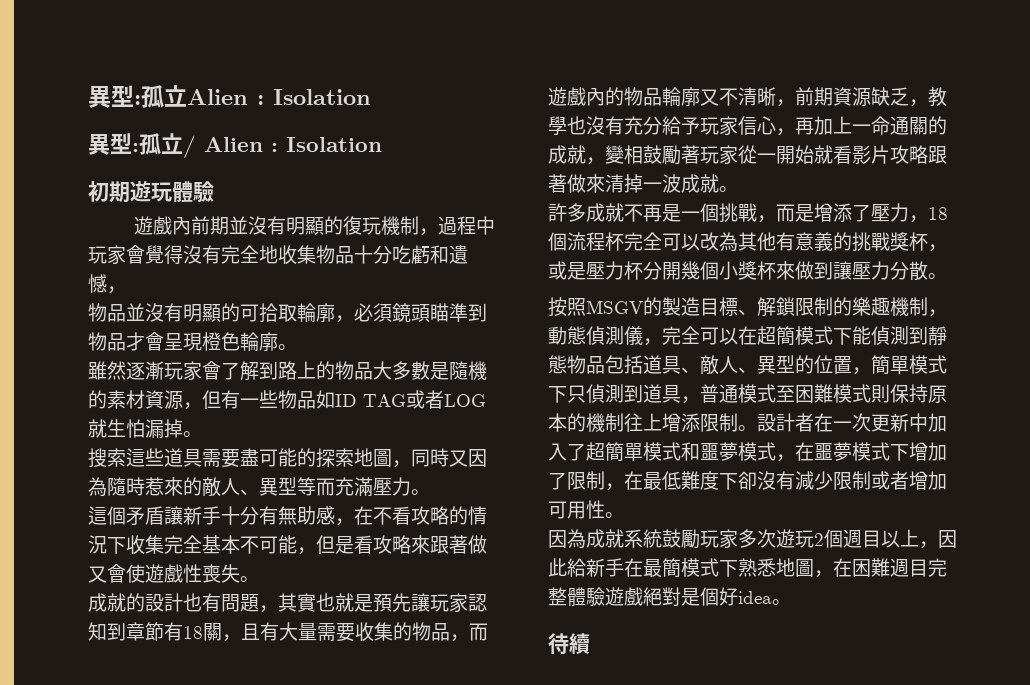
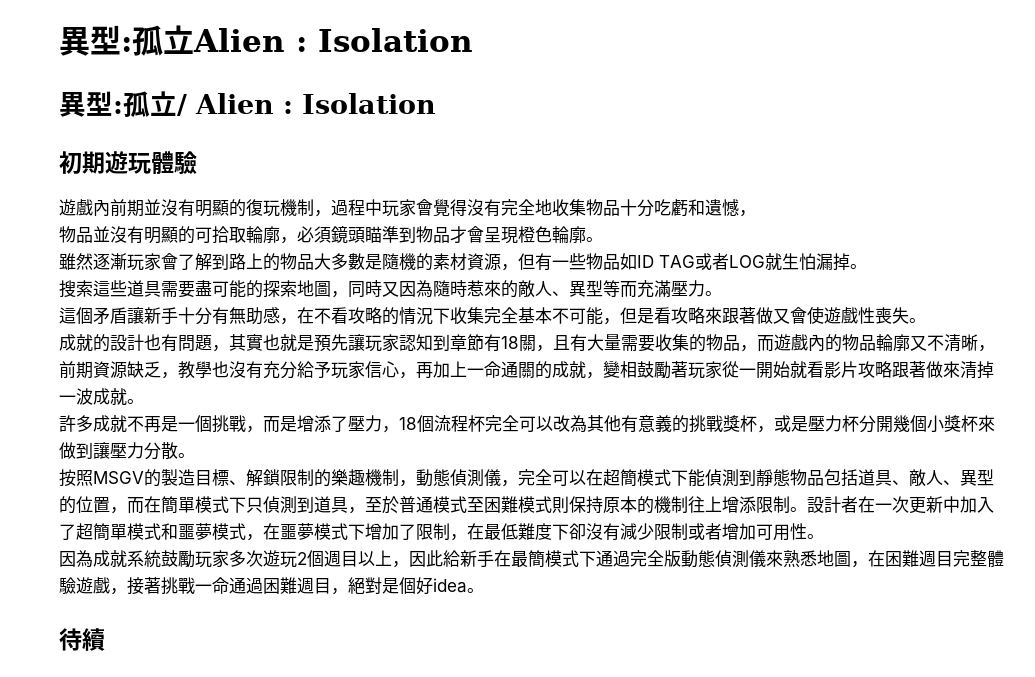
- 按照MSGV的製造目標、解鎖限制的樂趣機制，動態偵測儀，完全可以在超簡模式下能偵測到靜態物品包括道具、敵人、異型的位置，簡單模式下只偵測到道具，普通模式至困難模式則保持原本的機制往上增添限制。
+ 按照MSGV的製造目標、解鎖限制的樂趣機制，動態偵測儀，完全可以在超簡模式下能偵測到靜態物品包括道具、敵人、異型的位置，而在簡單模式下只偵測到道具，至於普通模式至困難模式則保持原本的機制往上增添限制。
- 因為成就系統鼓勵玩家多次遊玩2個週目以上，因此給新手在最簡模式下熟悉地圖，在困難週目完整體驗遊戲絕對是個好idea。
+ 因為成就系統鼓勵玩家多次遊玩2個週目以上，因此給新手在最簡模式下通過完全版動態偵測儀來熟悉地圖，在困難週目完整體驗遊戲，接著挑戰一命通過困難週目，絕對是個好idea。

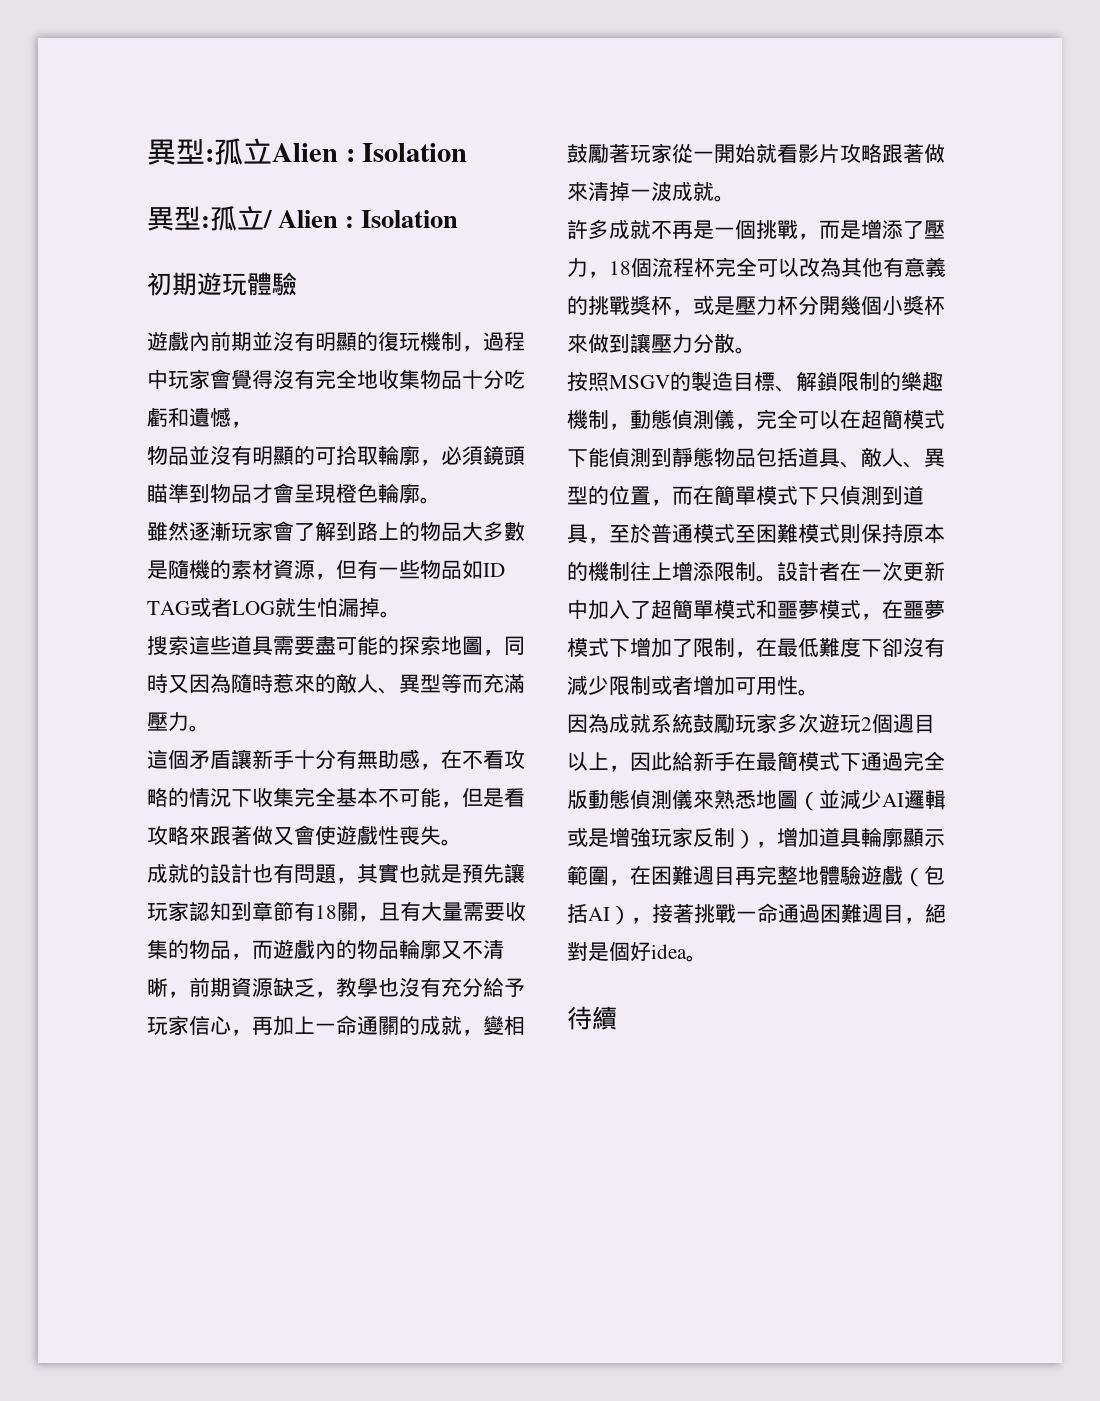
- 因為成就系統鼓勵玩家多次遊玩2個週目以上，因此給新手在最簡模式下通過完全版動態偵測儀來熟悉地圖，在困難週目完整體驗遊戲，接著挑戰一命通過困難週目，絕對是個好idea。
+ 因為成就系統鼓勵玩家多次遊玩2個週目以上，因此給新手在最簡模式下通過完全版動態偵測儀來熟悉地圖（並減少AI邏輯或是增強玩家反制），增加道具輪廓顯示範圍，在困難週目再完整地體驗遊戲（包括AI），接著挑戰一命通過困難週目，絕對是個好idea。

